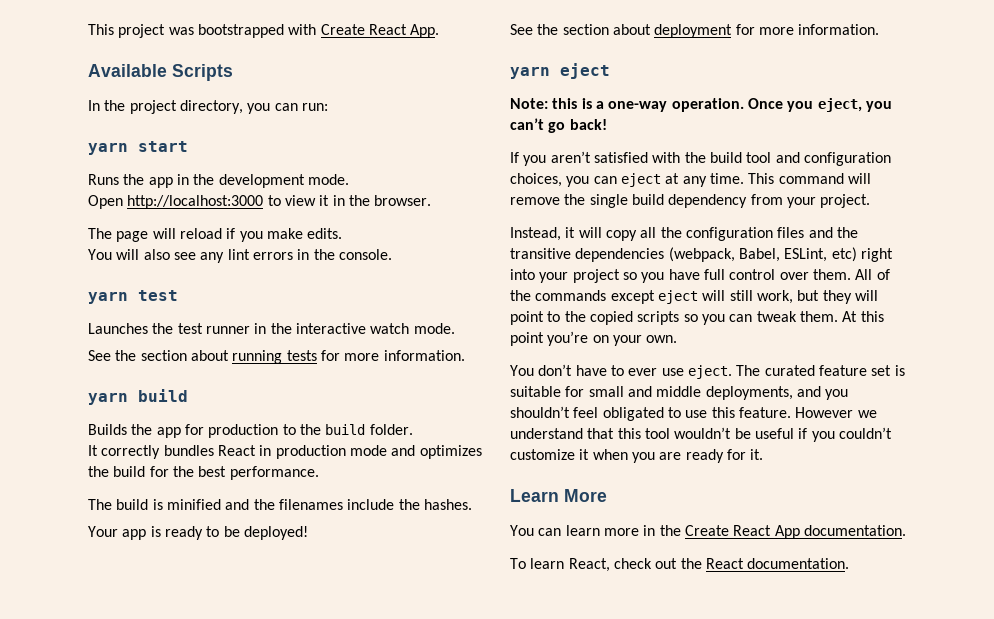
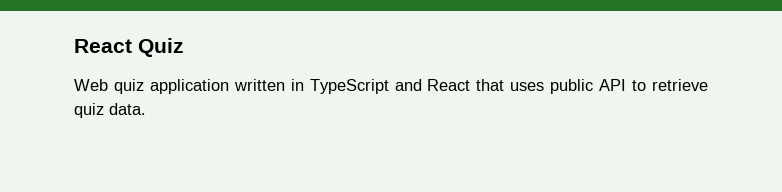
- This project was bootstrapped with Create React App.
- Available Scripts
- In the project directory, you can run:
- yarn start
- Runs the app in the development mode.
- Open http://localhost:3000 to view it in the browser.
- The page will reload if you make edits.
- You will also see any lint errors in the console.
- yarn test
- Launches the test runner in the interactive watch mode.
- See the section about running tests for more information.
- yarn build
- Builds the app for production to the build folder.
- It correctly bundles React in production mode and optimizes the build for the best performance.
- The build is minified and the filenames include the hashes.
- Your app is ready to be deployed!
- See the section about deployment for more information.
- yarn eject
- Note: this is a one-way operation. Once you eject, you can’t go back!
- If you aren’t satisfied with the build tool and configuration choices, you can eject at any time. This command will remove the single build dependency from your project.
- Instead, it will copy all the configuration files and the transitive dependencies (webpack, Babel, ESLint, etc) right into your project so you have full control over them. All of the commands except eject will still work, but they will point to the copied scripts so you can tweak them. At this point you’re on your own.
- You don’t have to ever use eject. The curated feature set is suitable for small and middle deployments, and you shouldn’t feel obligated to use this feature. However we understand that this tool wouldn’t be useful if you couldn’t customize it when you are ready for it.
- Learn More
- You can learn more in the Create React App documentation.
- To learn React, check out the React documentation.
+ React Quiz
+ Web quiz application written in TypeScript and React that uses public API to retrieve quiz data.

